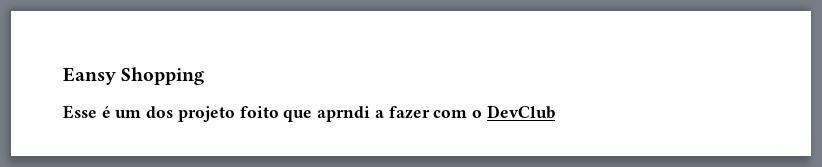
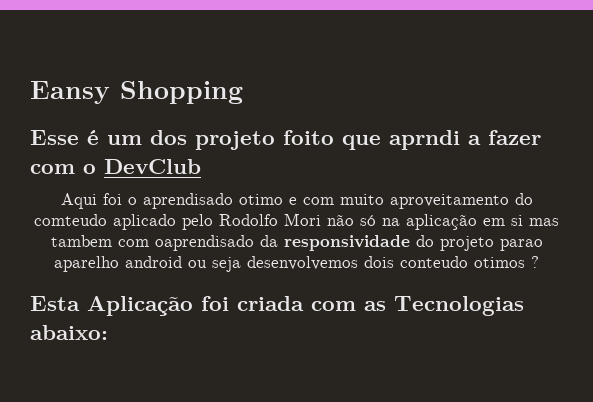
+ Aqui foi o aprendisado otimo e com muito aproveitamento do comteudo aplicado pelo Rodolfo Mori não só na aplicação em si mas tambem com oaprendisado da responsividade do projeto parao aparelho android ou seja desenvolvemos dois conteudo otimos ?
+ Esta Aplicação foi criada com as Tecnologias abaixo:

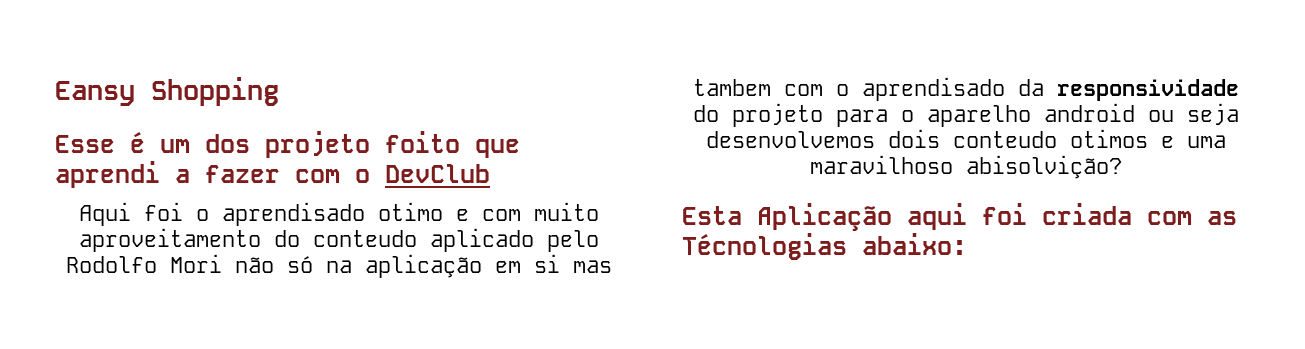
- Esse é um dos projeto foito que aprndi a fazer com o DevClub
+ Esse é um dos projeto foito que aprendi a fazer com o DevClub
- Aqui foi o aprendisado otimo e com muito aproveitamento do comteudo aplicado pelo Rodolfo Mori não só na aplicação em si mas tambem com oaprendisado da responsividade do projeto parao aparelho android ou seja desenvolvemos dois conteudo otimos ?
+ Aqui foi o aprendisado otimo e com muito aproveitamento do conteudo aplicado pelo Rodolfo Mori não só na aplicação em si mas tambem com o aprendisado da responsividade do projeto para o aparelho android ou seja desenvolvemos dois conteudo otimos e uma maravilhoso abisolvição?
- Esta Aplicação foi criada com as Tecnologias abaixo:
+ Esta Aplicação aqui foi criada com as Técnologias abaixo:

